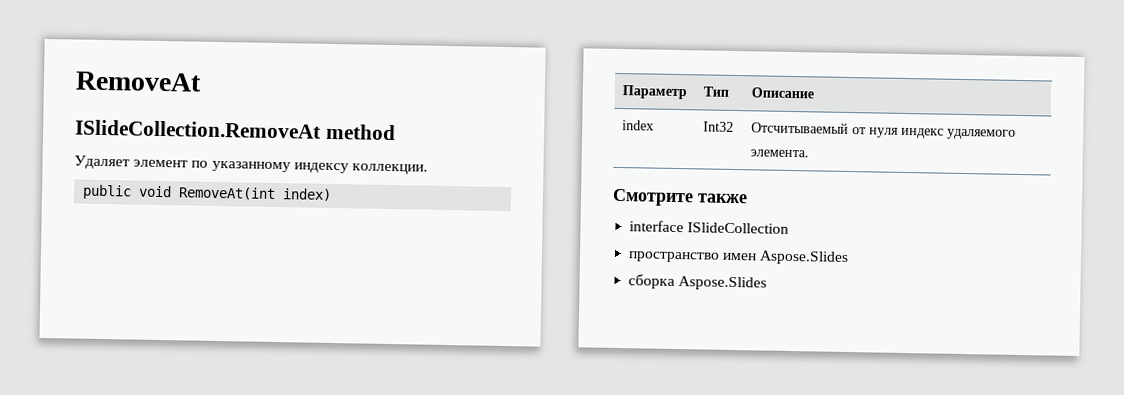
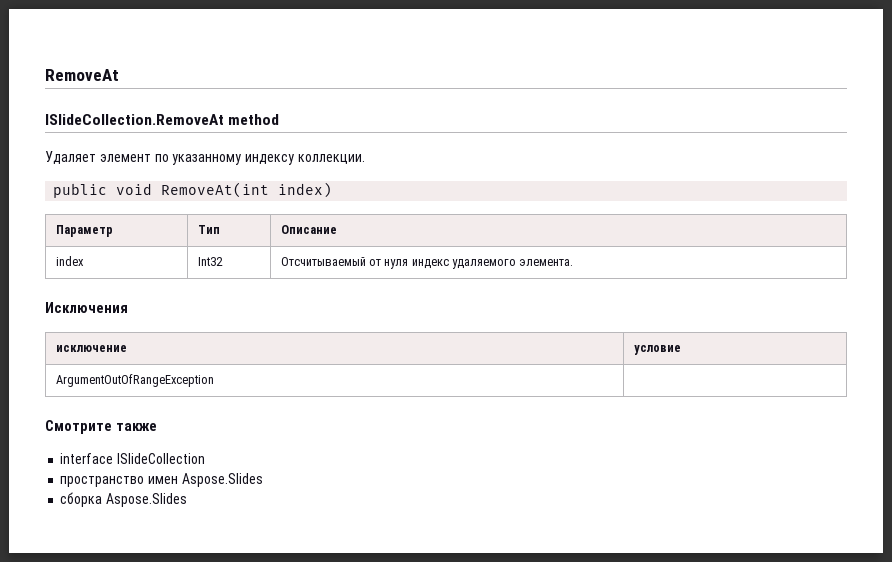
+ Исключения
+ исключение | условие
+ ArgumentOutOfRangeException |

